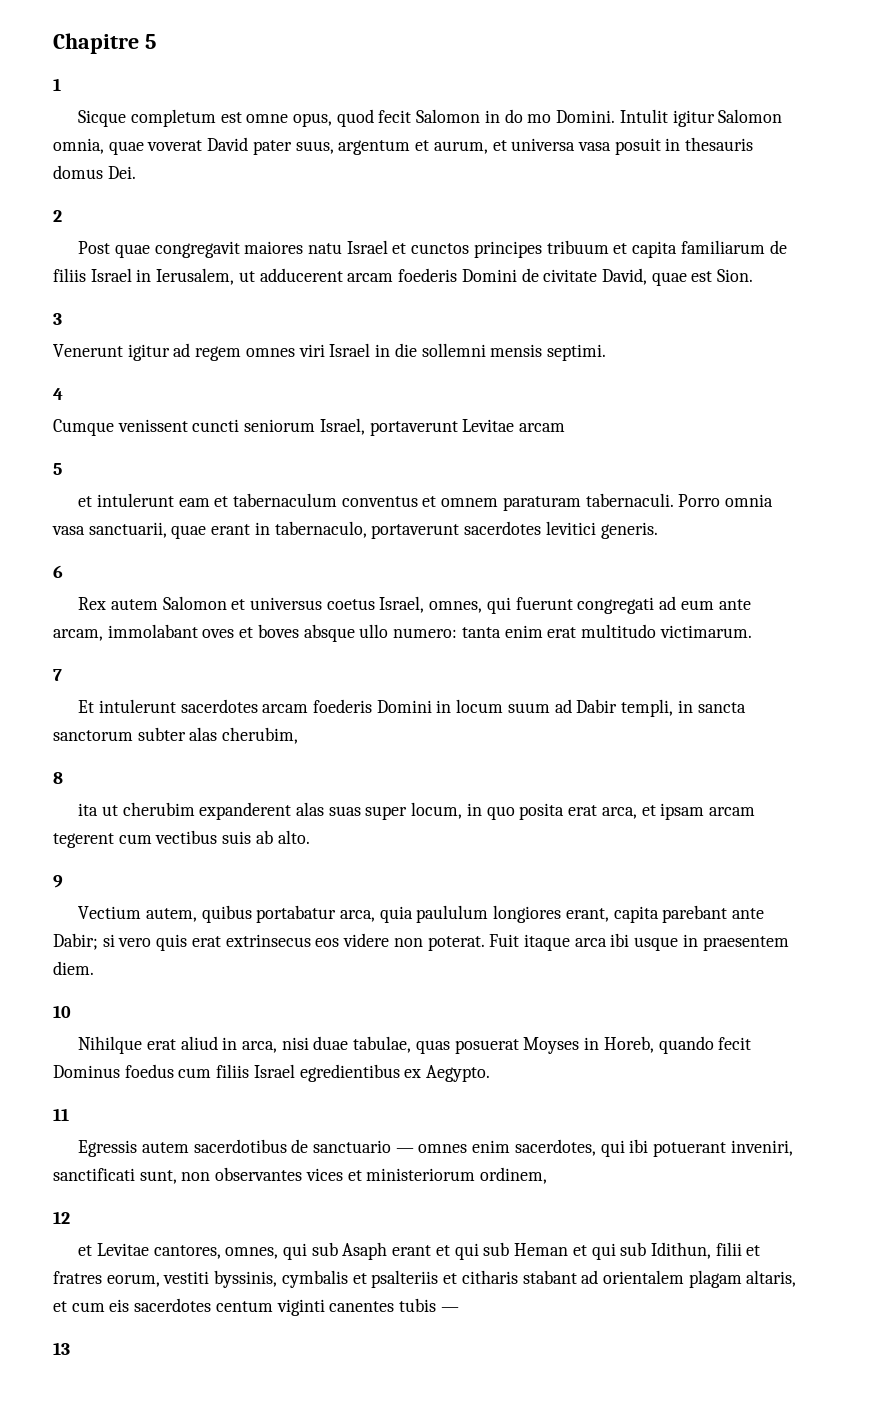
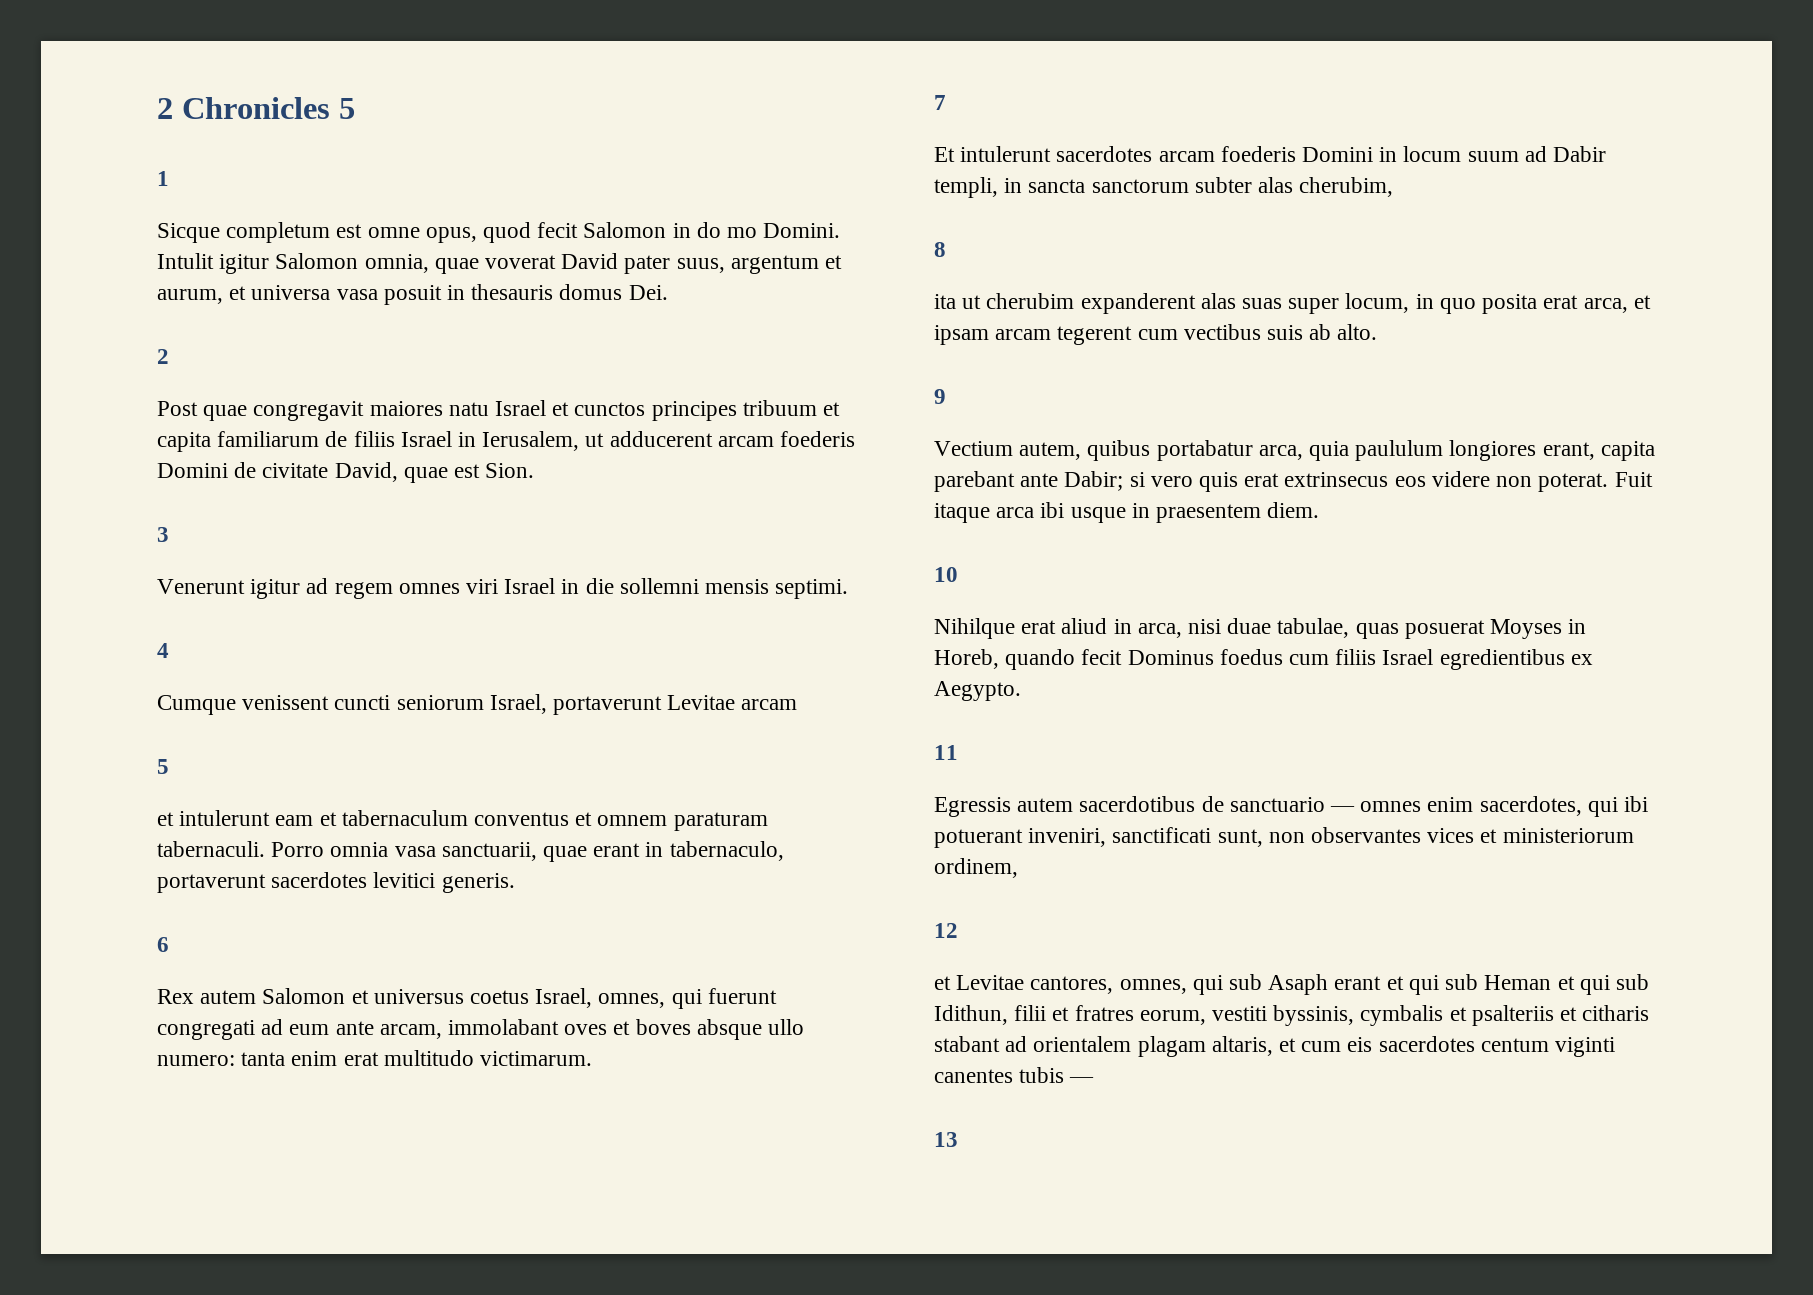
- Chapitre 5
+ 2 Chronicles 5

